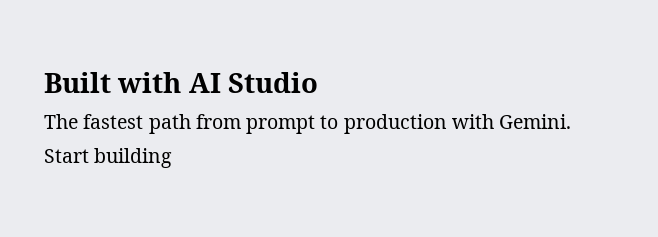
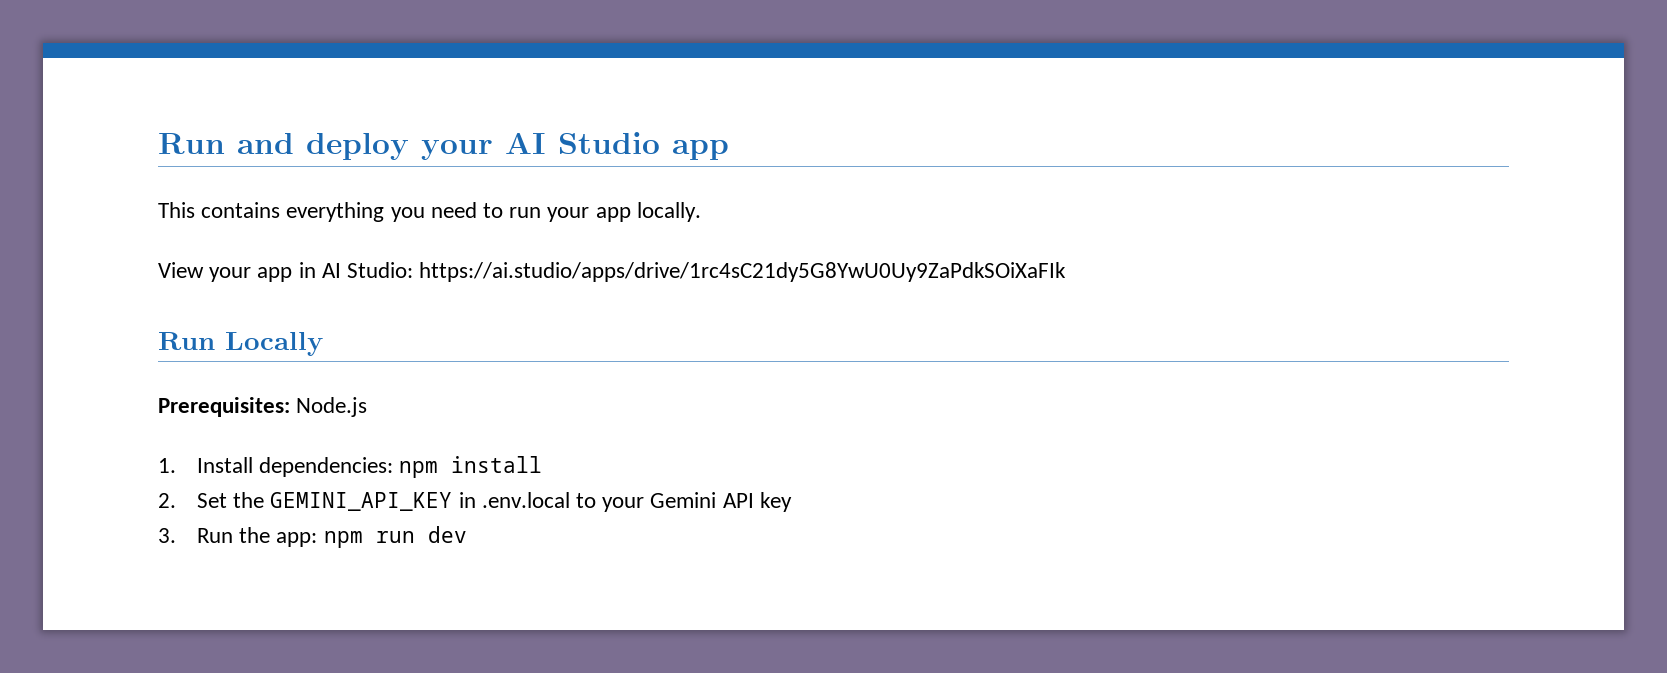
- Built with AI Studio
- The fastest path from prompt to production with Gemini.
- Start building
+ Run and deploy your AI Studio app
+ This contains everything you need to run your app locally.
+ View your app in AI Studio: https://ai.studio/apps/drive/1rc4sC21dy5G8YwU0Uy9ZaPdkSOiXaFIk
+ Run Locally
+ Prerequisites: Node.js
+ 1. Install dependencies: npm install
+ 2. Set the GEMINI_API_KEY in .env.local to your Gemini API key
+ 3. Run the app: npm run dev

